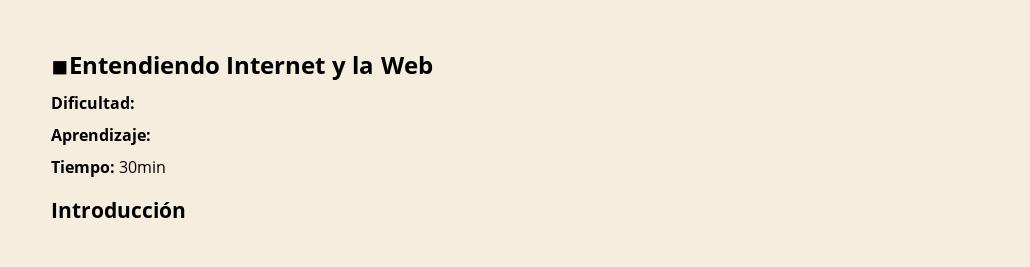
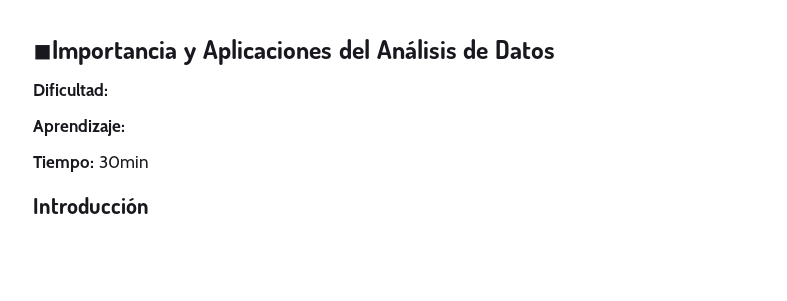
- ◾Entendiendo Internet y la Web
+ ◾Importancia y Aplicaciones del Análisis de Datos

